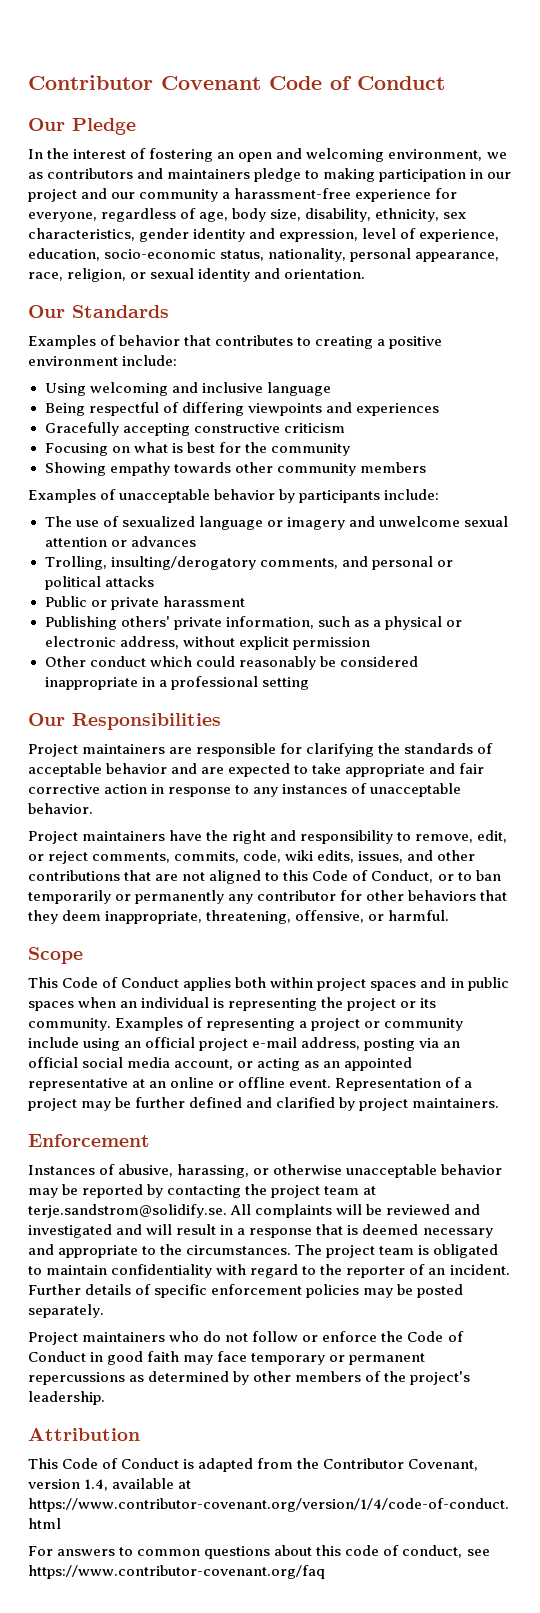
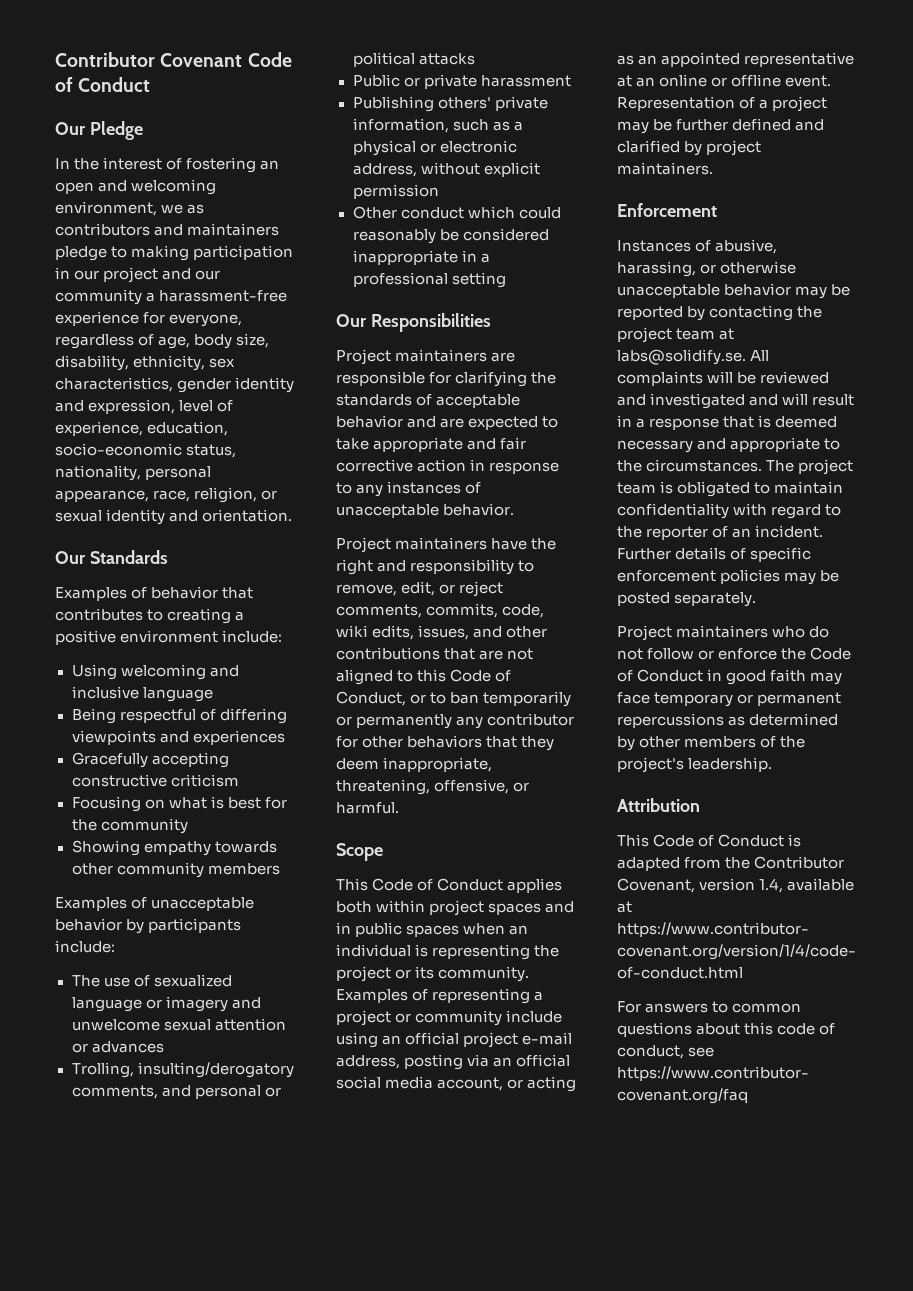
- Instances of abusive, harassing, or otherwise unacceptable behavior may be reported by contacting the project team at terje.sandstrom@solidify.se. All complaints will be reviewed and investigated and will result in a response that is deemed necessary and appropriate to the circumstances.
+ Instances of abusive, harassing, or otherwise unacceptable behavior may be reported by contacting the project team at labs@solidify.se. All complaints will be reviewed and investigated and will result in a response that is deemed necessary and appropriate to the circumstances.

